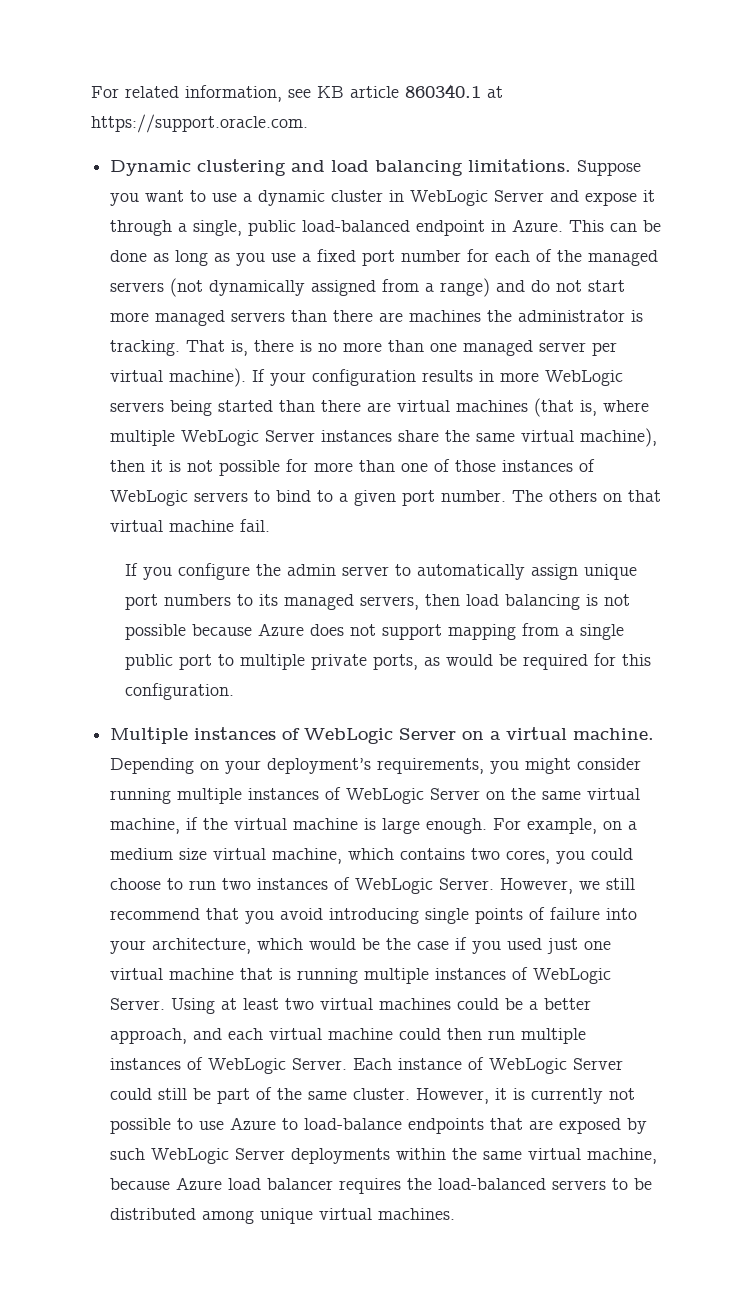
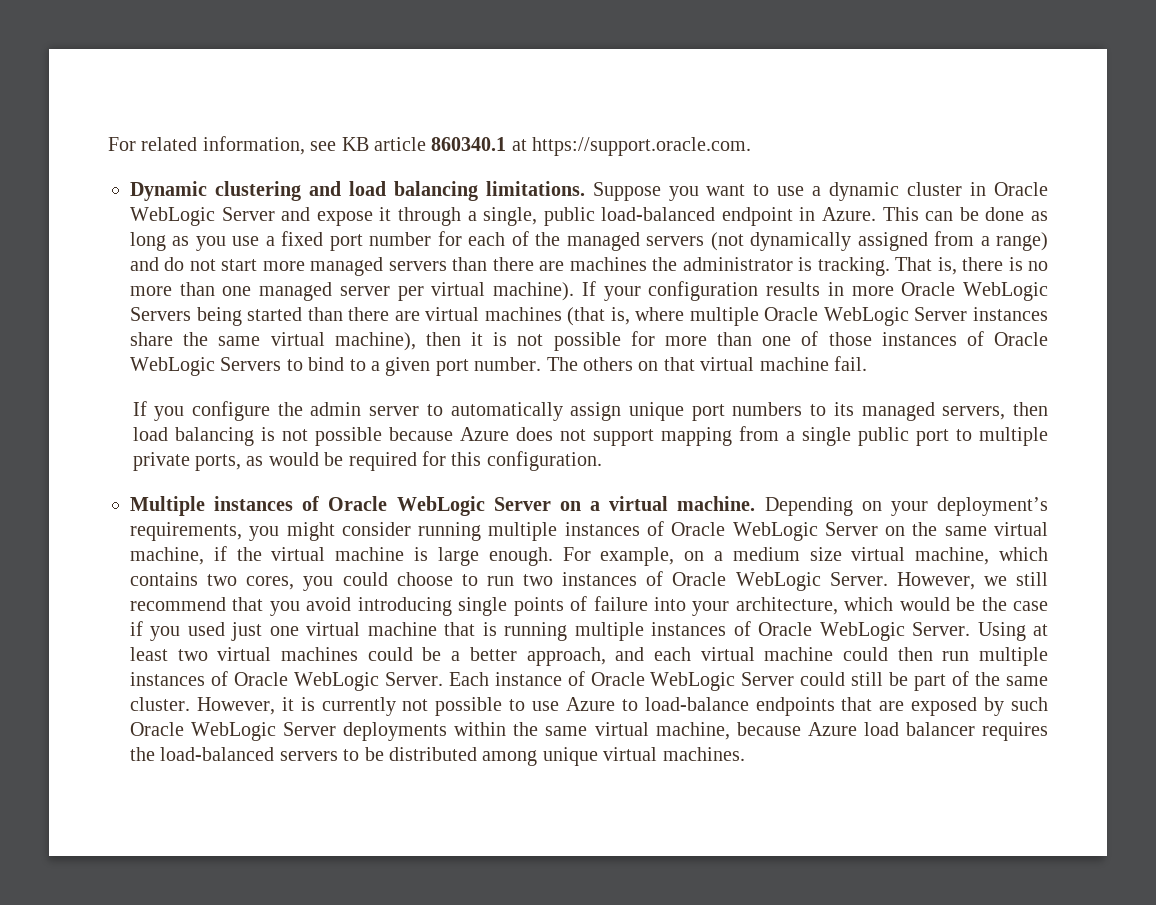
- Suppose you want to use a dynamic cluster in WebLogic Server and expose it through a single, public load-balanced endpoint in Azure.
+ Suppose you want to use a dynamic cluster in Oracle WebLogic Server and expose it through a single, public load-balanced endpoint in Azure.
- If your configuration results in more WebLogic servers being started than there are virtual machines (that is, where multiple WebLogic Server instances share the same virtual machine), then it is not possible for more than one of those instances of WebLogic servers to bind to a given port number.
+ If your configuration results in more Oracle WebLogic Servers being started than there are virtual machines (that is, where multiple Oracle WebLogic Server instances share the same virtual machine), then it is not possible for more than one of those instances of Oracle WebLogic Servers to bind to a given port number.
- Multiple instances of WebLogic Server on a virtual machine.
+ Multiple instances of Oracle WebLogic Server on a virtual machine.
- Depending on your deployment’s requirements, you might consider running multiple instances of WebLogic Server on the same virtual machine, if the virtual machine is large enough.
+ Depending on your deployment’s requirements, you might consider running multiple instances of Oracle WebLogic Server on the same virtual machine, if the virtual machine is large enough.
- For example, on a medium size virtual machine, which contains two cores, you could choose to run two instances of WebLogic Server.
+ For example, on a medium size virtual machine, which contains two cores, you could choose to run two instances of Oracle WebLogic Server.
- However, we still recommend that you avoid introducing single points of failure into your architecture, which would be the case if you used just one virtual machine that is running multiple instances of WebLogic Server.
+ However, we still recommend that you avoid introducing single points of failure into your architecture, which would be the case if you used just one virtual machine that is running multiple instances of Oracle WebLogic Server.
- Using at least two virtual machines could be a better approach, and each virtual machine could then run multiple instances of WebLogic Server.
+ Using at least two virtual machines could be a better approach, and each virtual machine could then run multiple instances of Oracle WebLogic Server.
- Each instance of WebLogic Server could still be part of the same cluster.
+ Each instance of Oracle WebLogic Server could still be part of the same cluster.
- However, it is currently not possible to use Azure to load-balance endpoints that are exposed by such WebLogic Server deployments within the same virtual machine, because Azure load balancer requires the load-balanced servers to be distributed among unique virtual machines.
+ However, it is currently not possible to use Azure to load-balance endpoints that are exposed by such Oracle WebLogic Server deployments within the same virtual machine, because Azure load balancer requires the load-balanced servers to be distributed among unique virtual machines.

